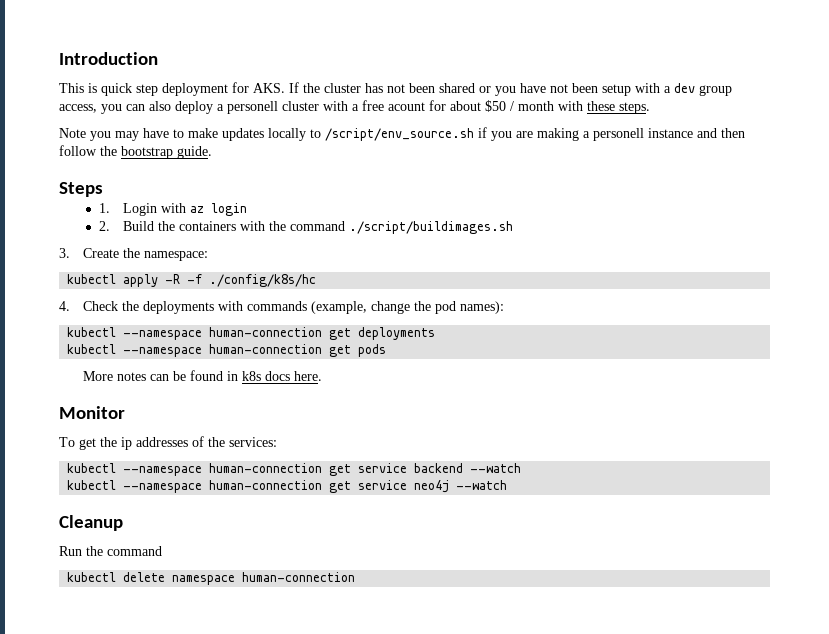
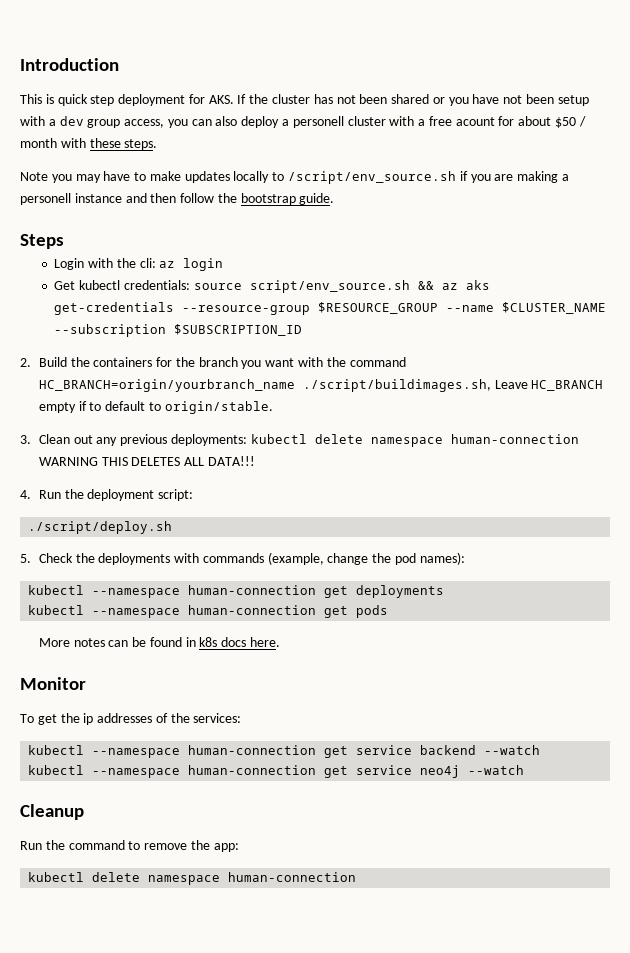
- 1. Login with az login
+ Login with the cli: az login
- 2. Build the containers with the command ./script/buildimages.sh
- 3. Create the namespace:
- kubectl apply -R -f ./config/k8s/hc
- 4. Check the deployments with commands (example, change the pod names):
+ Get kubectl credentials: source script/env_source.sh && az aks get-credentials --resource-group $RESOURCE_GROUP --name $CLUSTER_NAME --subscription $SUBSCRIPTION_ID
+ 2. Build the containers for the branch you want with the command HC_BRANCH=origin/yourbranch_name ./script/buildimages.sh, Leave HC_BRANCH empty if to default to origin/stable.
+ 3. Clean out any previous deployments: kubectl delete namespace human-connection WARNING THIS DELETES ALL DATA!!!
+ 4. Run the deployment script:
+ ./script/deploy.sh
+ 5. Check the deployments with commands (example, change the pod names):
- Run the command
+ Run the command to remove the app:

